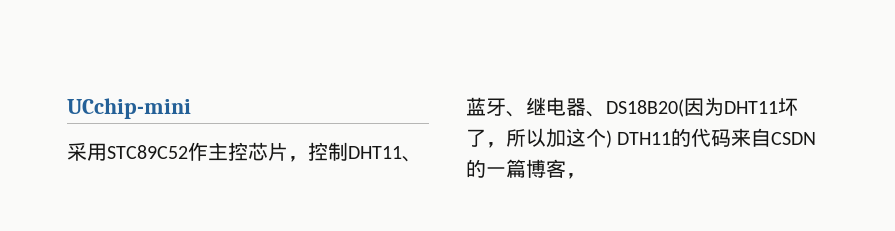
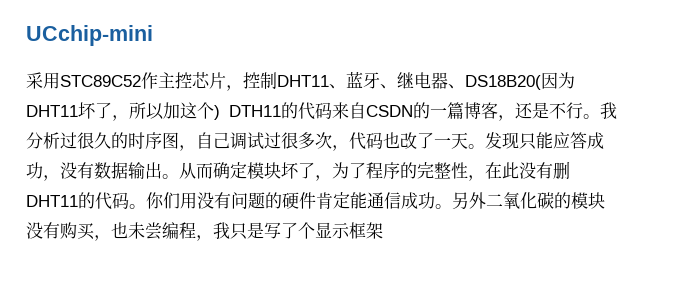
- 采用STC89C52作主控芯片，控制DHT11、蓝牙、继电器、DS18B20(因为DHT11坏了，所以加这个) DTH11的代码来自CSDN的一篇博客，
+ 采用STC89C52作主控芯片，控制DHT11、蓝牙、继电器、DS18B20(因为DHT11坏了，所以加这个) DTH11的代码来自CSDN的一篇博客，还是不行。我分析过很久的时序图，自己调试过很多次，代码也改了一天。发现只能应答成功，没有数据输出。从而确定模块坏了，为了程序的完整性，在此没有删DHT11的代码。你们用没有问题的硬件肯定能通信成功。另外二氧化碳的模块没有购买，也未尝编程，我只是写了个显示框架

